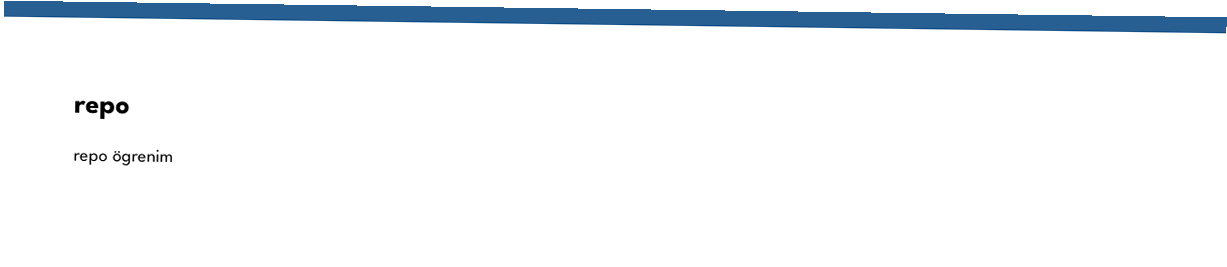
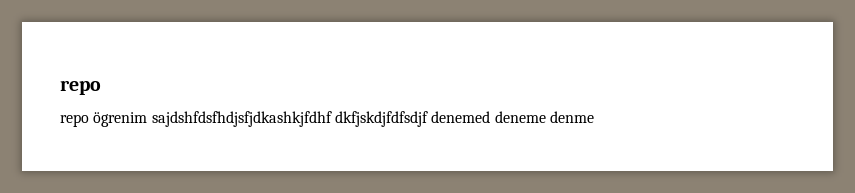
- repo ögrenim
+ repo ögrenim sajdshfdsfhdjsfjdkashkjfdhf dkfjskdjfdfsdjf denemed deneme denme

